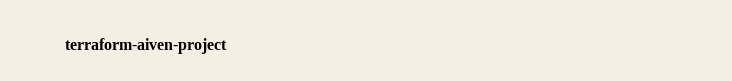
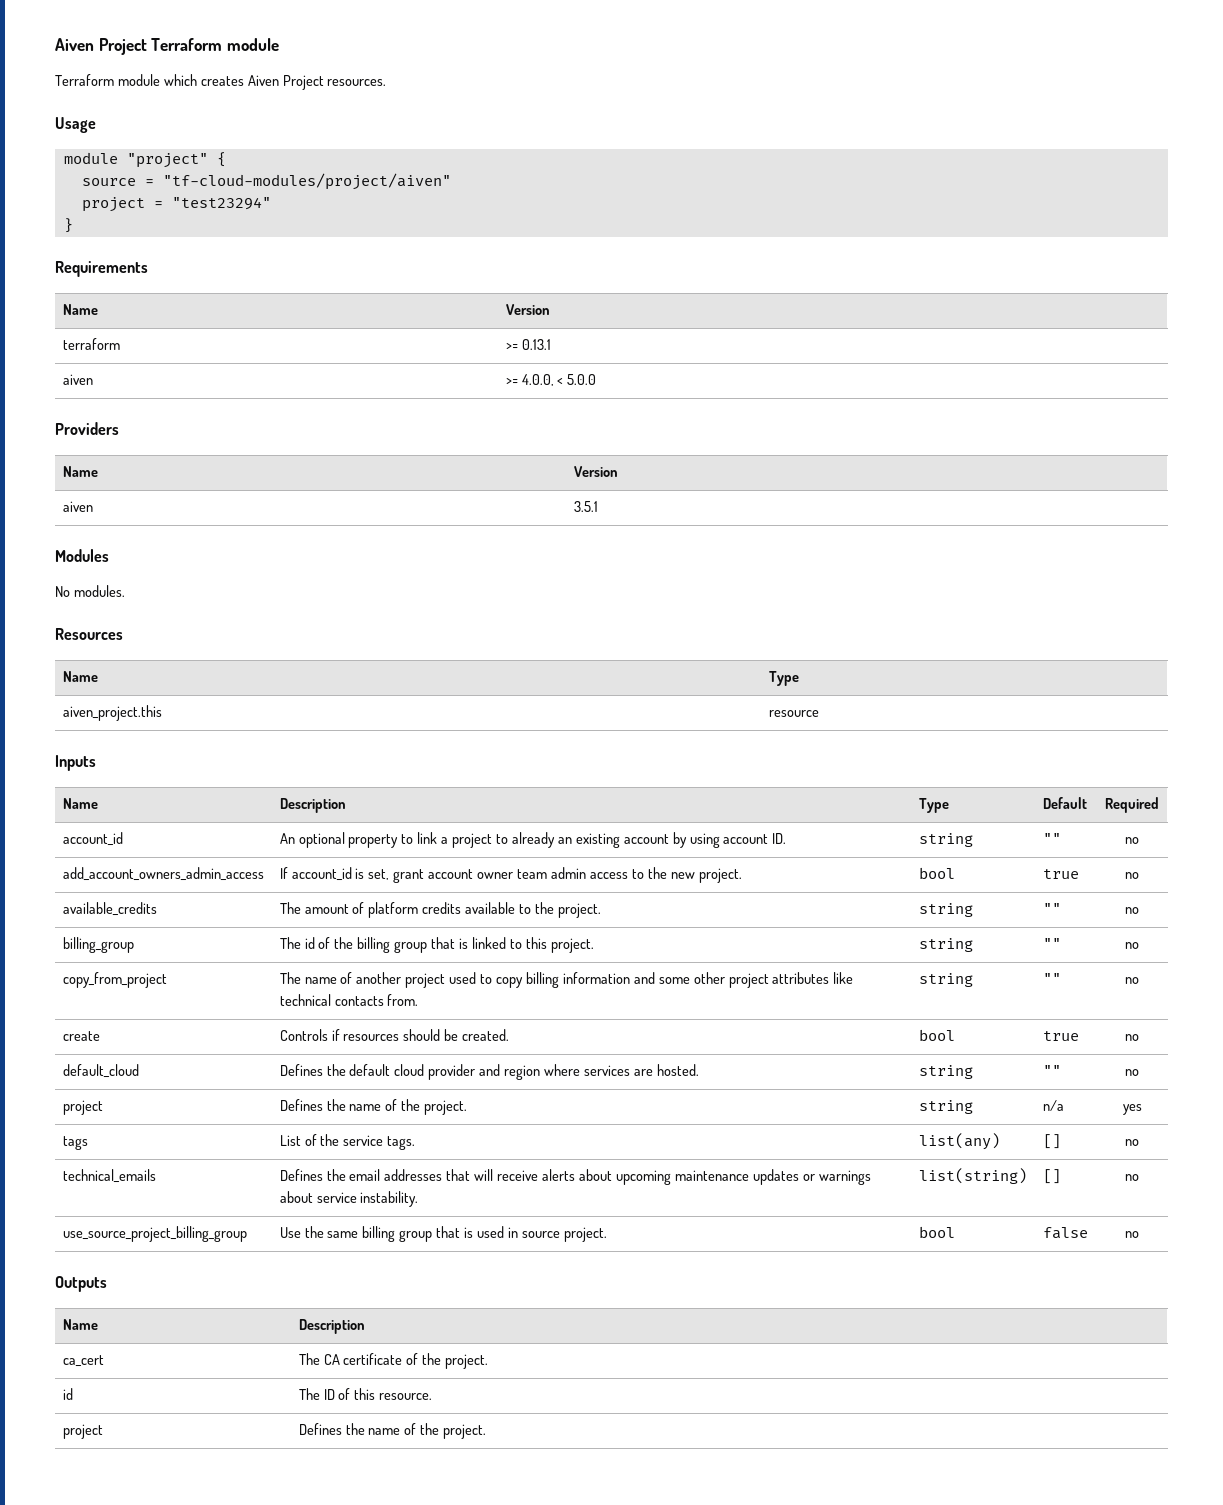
- terraform-aiven-project
+ Aiven Project Terraform module
+ Terraform module which creates Aiven Project resources.
+ Usage
+ module "project" {
+ source = "tf-cloud-modules/project/aiven"
+ project = "test23294"
+ }
+ Requirements
+ Name | Version
+ terraform | >= 0.13.1
+ aiven | >= 4.0.0, < 5.0.0
+ Providers
+ Name | Version
+ aiven | 3.5.1
+ Modules
+ No modules.
+ Resources
+ Name | Type
+ aiven_project.this | resource
+ Inputs
+ Name | Description | Type | Default | Required
+ account_id | An optional property to link a project to already an existing account by using account ID. | string | "" | no
+ add_account_owners_admin_access | If account_id is set, grant account owner team admin access to the new project. | bool | true | no
+ available_credits | The amount of platform credits available to the project. | string | "" | no
+ billing_group | The id of the billing group that is linked to this project. | string | "" | no
+ copy_from_project | The name of another project used to copy billing information and some other project attributes like technical contacts from. | string | "" | no
+ create | Controls if resources should be created. | bool | true | no
+ default_cloud | Defines the default cloud provider and region where services are hosted. | string | "" | no
+ project | Defines the name of the project. | string | n/a | yes
+ tags | List of the service tags. | list(any) | [] | no
+ technical_emails | Defines the email addresses that will receive alerts about upcoming maintenance updates or warnings about service instability. | list(string) | [] | no
+ use_source_project_billing_group | Use the same billing group that is used in source project. | bool | false | no
+ Outputs
+ Name | Description
+ ca_cert | The CA certificate of the project.
+ id | The ID of this resource.
+ project | Defines the name of the project.

